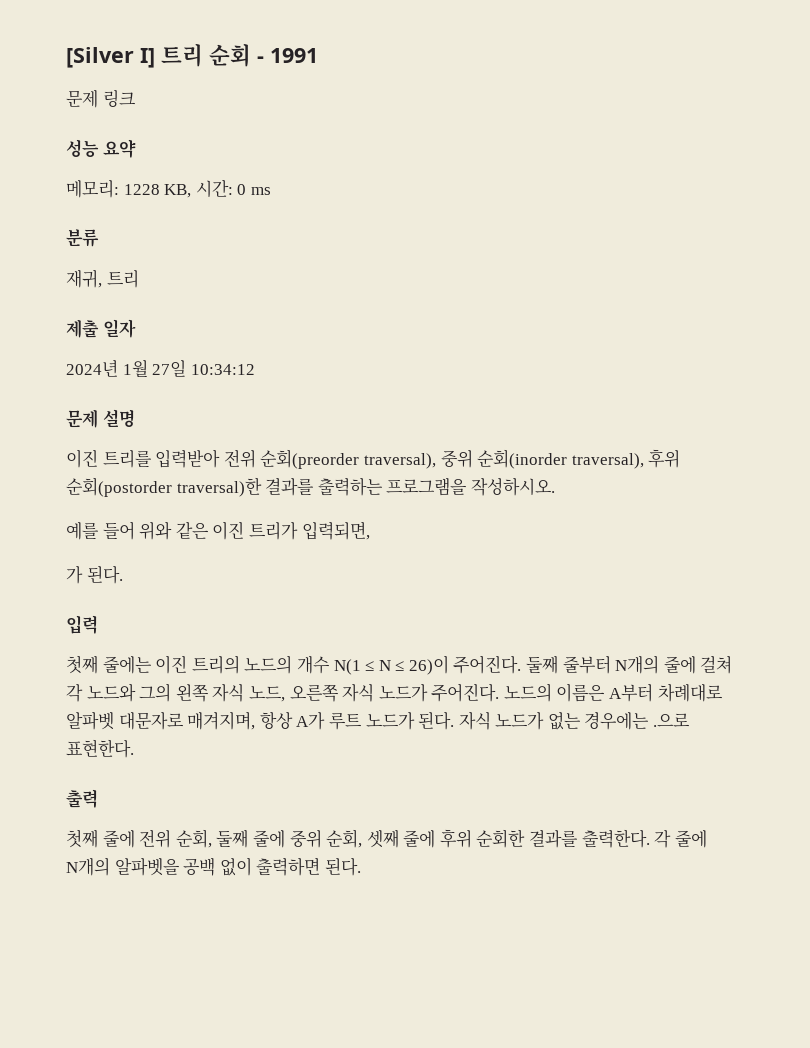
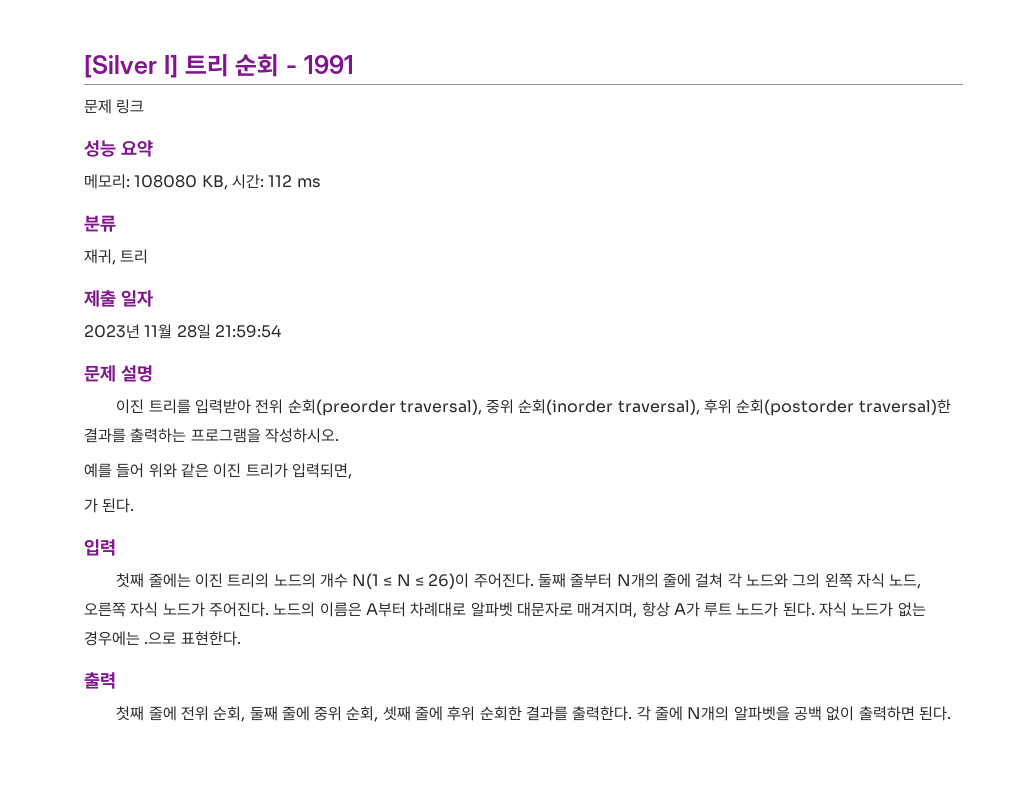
- 메모리: 1228 KB, 시간: 0 ms
+ 메모리: 108080 KB, 시간: 112 ms
- 2024년 1월 27일 10:34:12
+ 2023년 11월 28일 21:59:54

